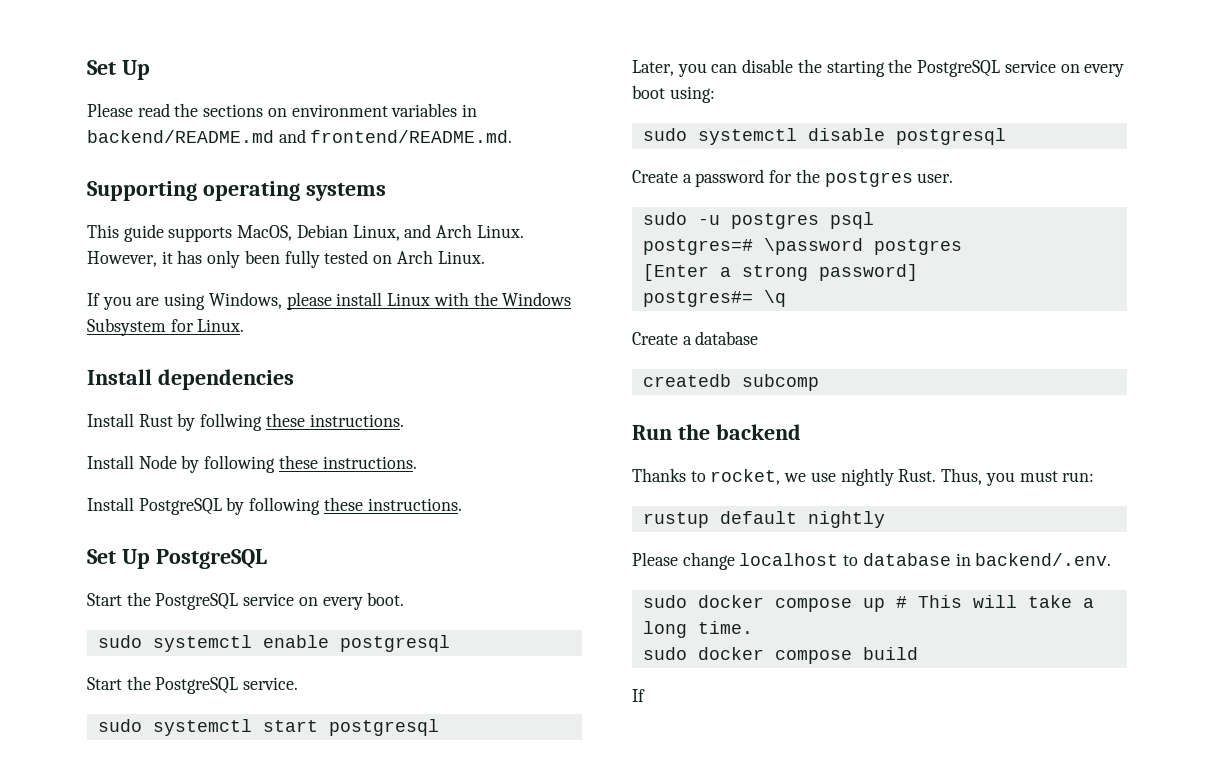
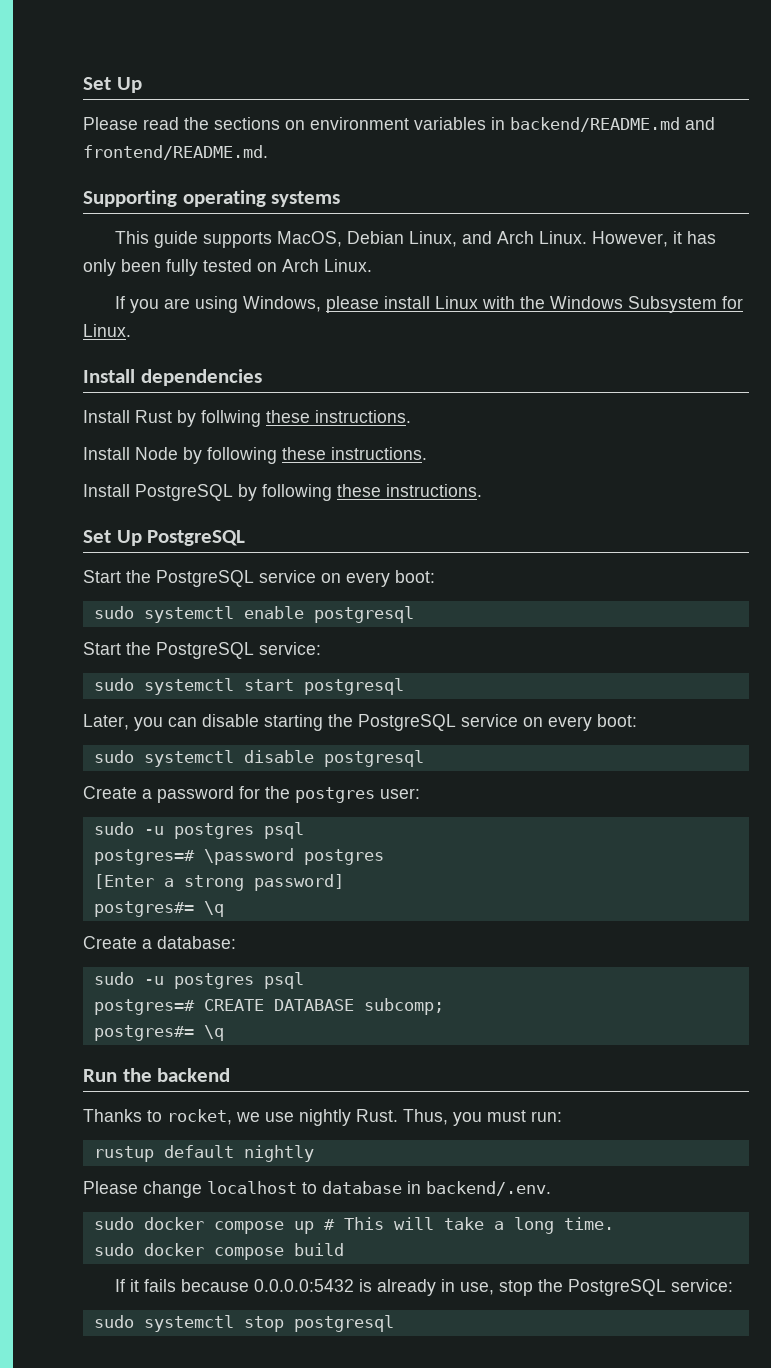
- Start the PostgreSQL service on every boot.
+ Start the PostgreSQL service on every boot:
- Start the PostgreSQL service.
+ Start the PostgreSQL service:
- Later, you can disable the starting the PostgreSQL service on every boot using:
+ Later, you can disable starting the PostgreSQL service on every boot:
- Create a password for the postgres user.
+ Create a password for the postgres user:
- Create a database
- createdb subcomp
+ Create a database:
+ sudo -u postgres psql
+ postgres=# CREATE DATABASE subcomp;
+ postgres#= \q
  sudo docker compose build
- If
+ If it fails because 0.0.0.0:5432 is already in use, stop the PostgreSQL service:
+ sudo systemctl stop postgresql

